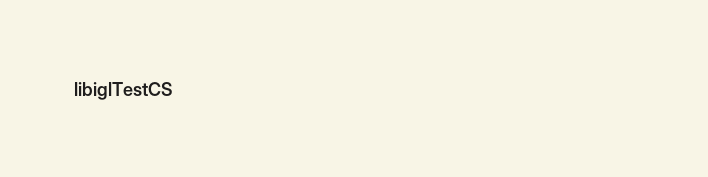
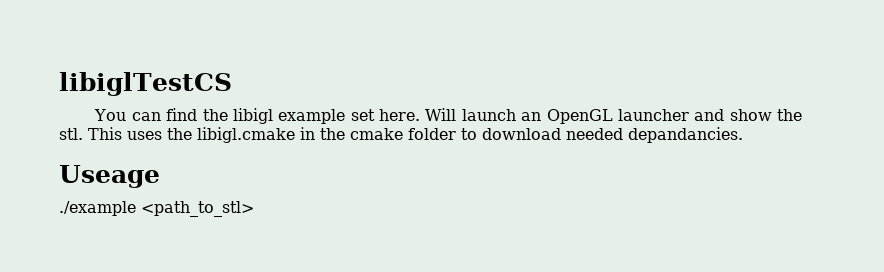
+ You can find the libigl example set here. Will launch an OpenGL launcher and show the stl. This uses the libigl.cmake in the cmake folder to download needed depandancies.
+ Useage
+ ./example <path_to_stl>

